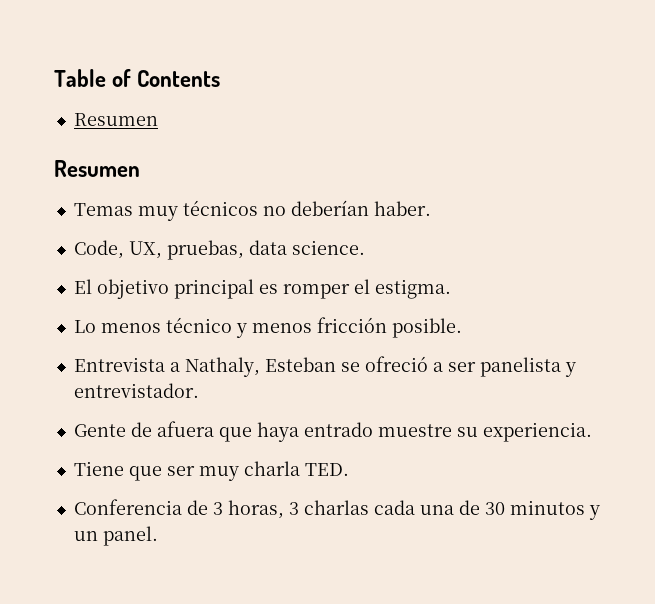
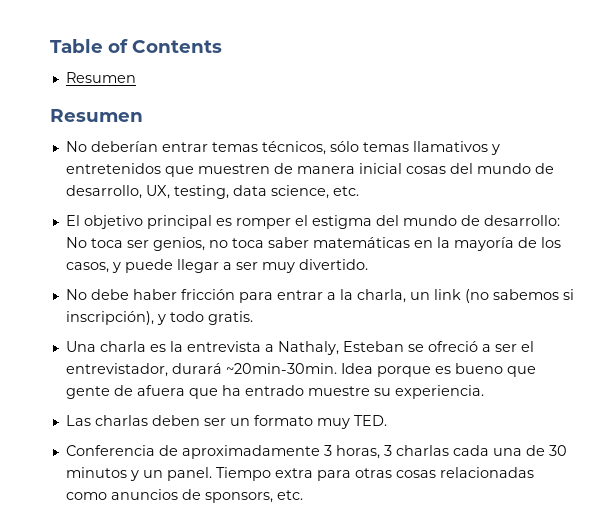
- Temas muy técnicos no deberían haber.
- Code, UX, pruebas, data science.
+ No deberían entrar temas técnicos, sólo temas llamativos y entretenidos que muestren de manera inicial cosas del mundo de desarrollo, UX, testing, data science, etc.
- El objetivo principal es romper el estigma.
- Lo menos técnico y menos fricción posible.
- Entrevista a Nathaly, Esteban se ofreció a ser panelista y entrevistador.
- Gente de afuera que haya entrado muestre su experiencia.
+ El objetivo principal es romper el estigma del mundo de desarrollo: No toca ser genios, no toca saber matemáticas en la mayoría de los casos, y puede llegar a ser muy divertido.
+ No debe haber fricción para entrar a la charla, un link (no sabemos si inscripción), y todo gratis.
+ Una charla es la entrevista a Nathaly, Esteban se ofreció a ser el entrevistador, durará ~20min-30min. Idea porque es bueno que gente de afuera que ha entrado muestre su experiencia.
- Tiene que ser muy charla TED.
+ Las charlas deben ser un formato muy TED.
- Conferencia de 3 horas, 3 charlas cada una de 30 minutos y un panel.
+ Conferencia de aproximadamente 3 horas, 3 charlas cada una de 30 minutos y un panel.
+ Tiempo extra para otras cosas relacionadas como anuncios de sponsors, etc.

